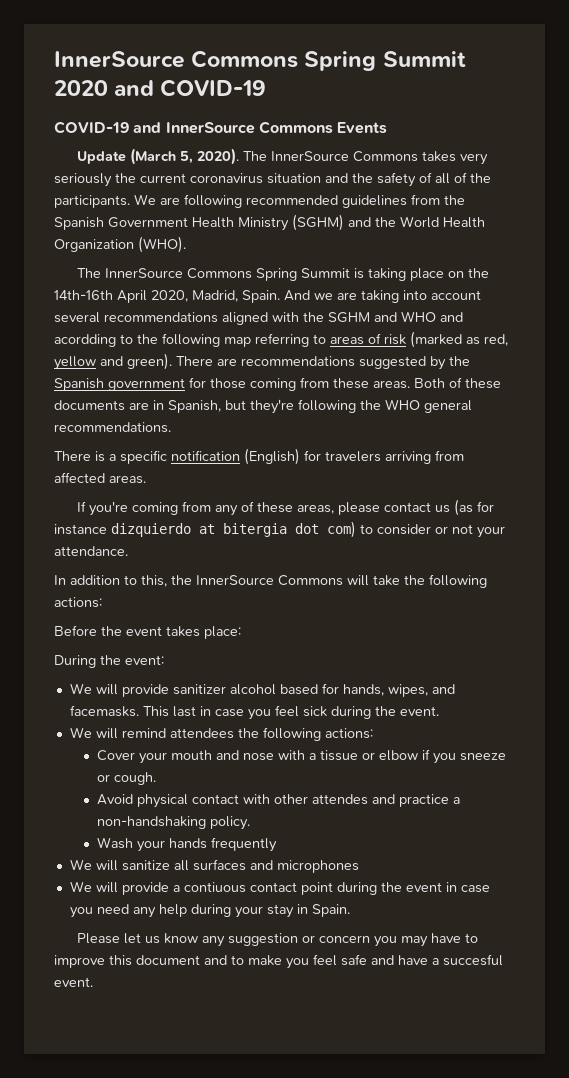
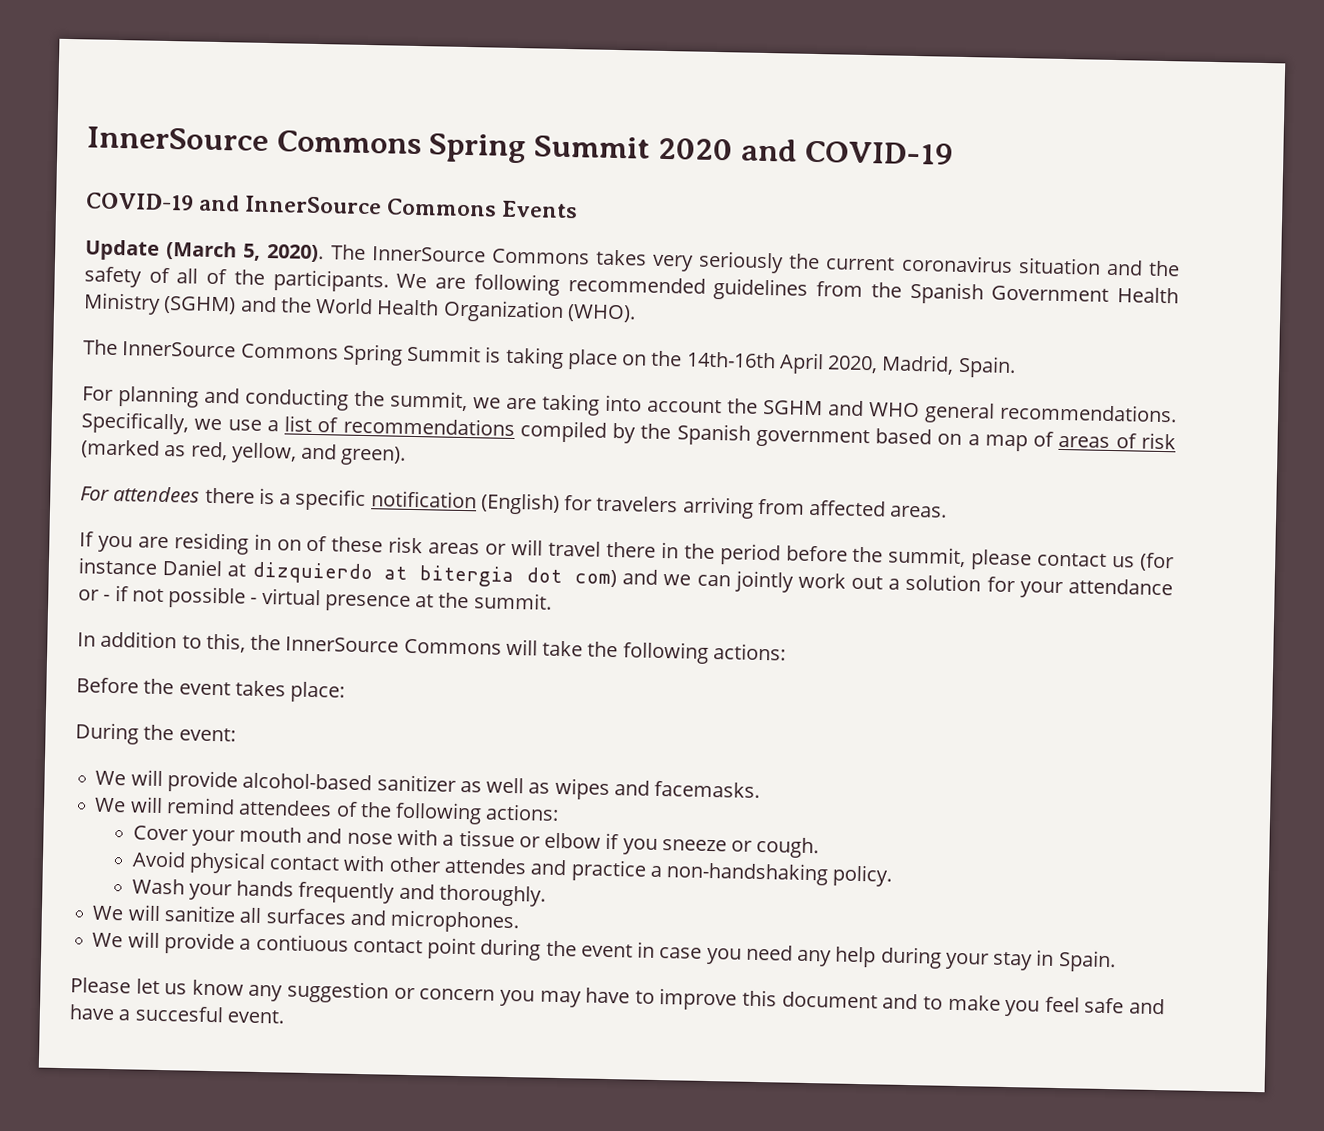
- The InnerSource Commons Spring Summit is taking place on the 14th-16th April 2020, Madrid, Spain. And we are taking into account several recommendations aligned with the SGHM and WHO and acordding to the following map referring to areas of risk (marked as red, yellow and green). There are recommendations suggested by the Spanish government for those coming from these areas. Both of these documents are in Spanish, but they're following the WHO general recommendations.
- There is a specific notification (English) for travelers arriving from affected areas.
+ The InnerSource Commons Spring Summit is taking place on the 14th-16th April 2020, Madrid, Spain.
+ For planning and conducting the summit, we are taking into account the SGHM and WHO general recommendations. Specifically, we use a list of recommendations compiled by the Spanish government based on a map of areas of risk (marked as red, yellow, and green).
+ For attendees there is a specific notification (English) for travelers arriving from affected areas.
- If you're coming from any of these areas, please contact us (as for instance dizquierdo at bitergia dot com) to consider or not your attendance.
+ If you are residing in on of these risk areas or will travel there in the period before the summit, please contact us (for instance Daniel at dizquierdo at bitergia dot com) and we can jointly work out a solution for your attendance or - if not possible - virtual presence at the summit.
- We will provide sanitizer alcohol based for hands, wipes, and facemasks. This last in case you feel sick during the event.
+ We will provide alcohol-based sanitizer as well as wipes and facemasks.
- We will remind attendees the following actions:
+ We will remind attendees of the following actions:
- Wash your hands frequently
+ Wash your hands frequently and thoroughly.
- We will sanitize all surfaces and microphones
+ We will sanitize all surfaces and microphones.

